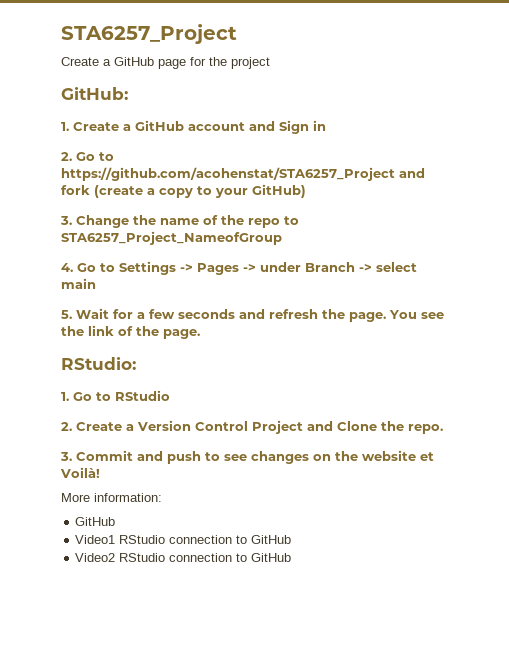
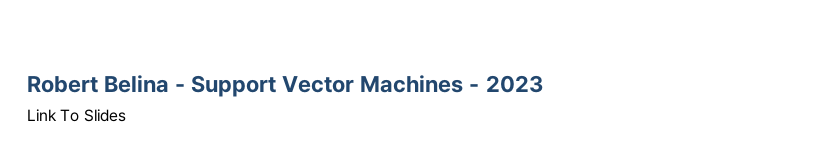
- STA6257_Project
- Create a GitHub page for the project
- GitHub:
- 1. Create a GitHub account and Sign in
- 2. Go to https://github.com/acohenstat/STA6257_Project and fork (create a copy to your GitHub)
- 3. Change the name of the repo to STA6257_Project_NameofGroup
- 4. Go to Settings -> Pages -> under Branch -> select main
- 5. Wait for a few seconds and refresh the page. You see the link of the page.
- RStudio:
- 1. Go to RStudio
- 2. Create a Version Control Project and Clone the repo.
- 3. Commit and push to see changes on the website et Voilà!
- More information:
- GitHub
- Video1 RStudio connection to GitHub
- Video2 RStudio connection to GitHub
+ Robert Belina - Support Vector Machines - 2023
+ Link To Slides

